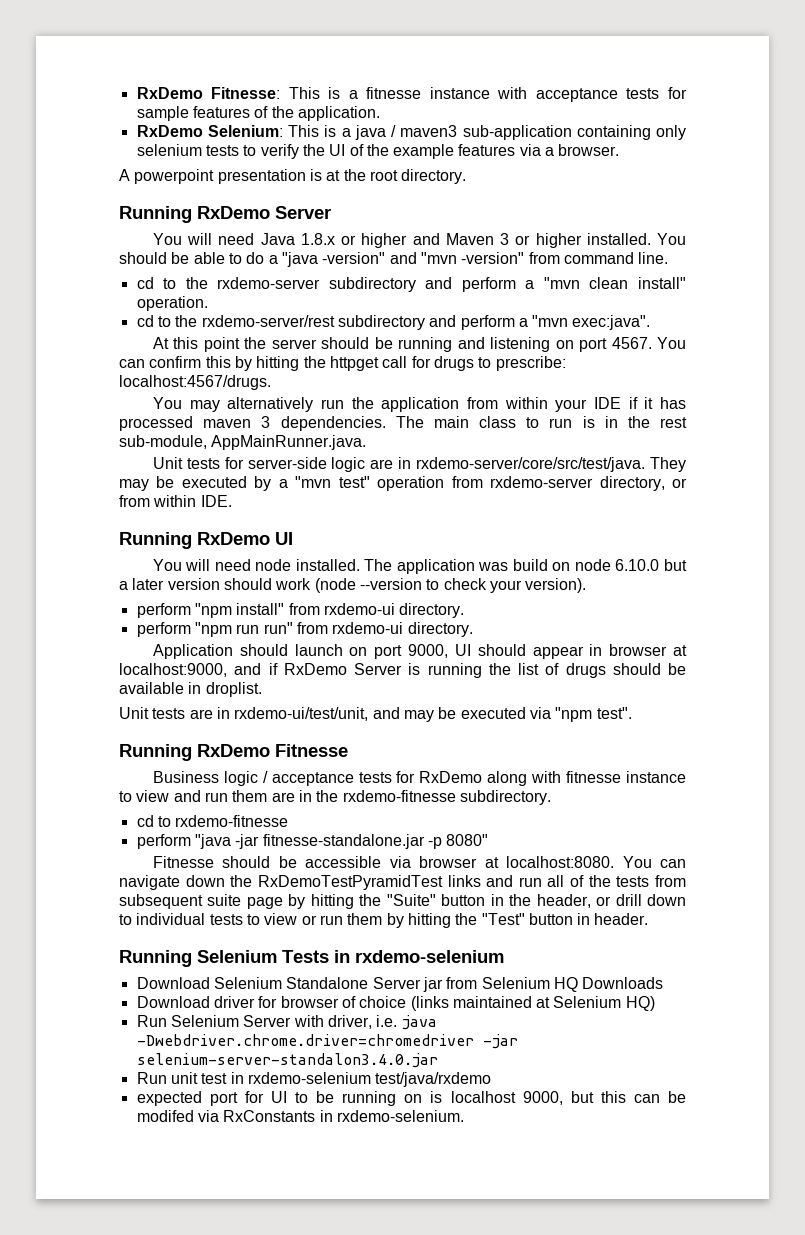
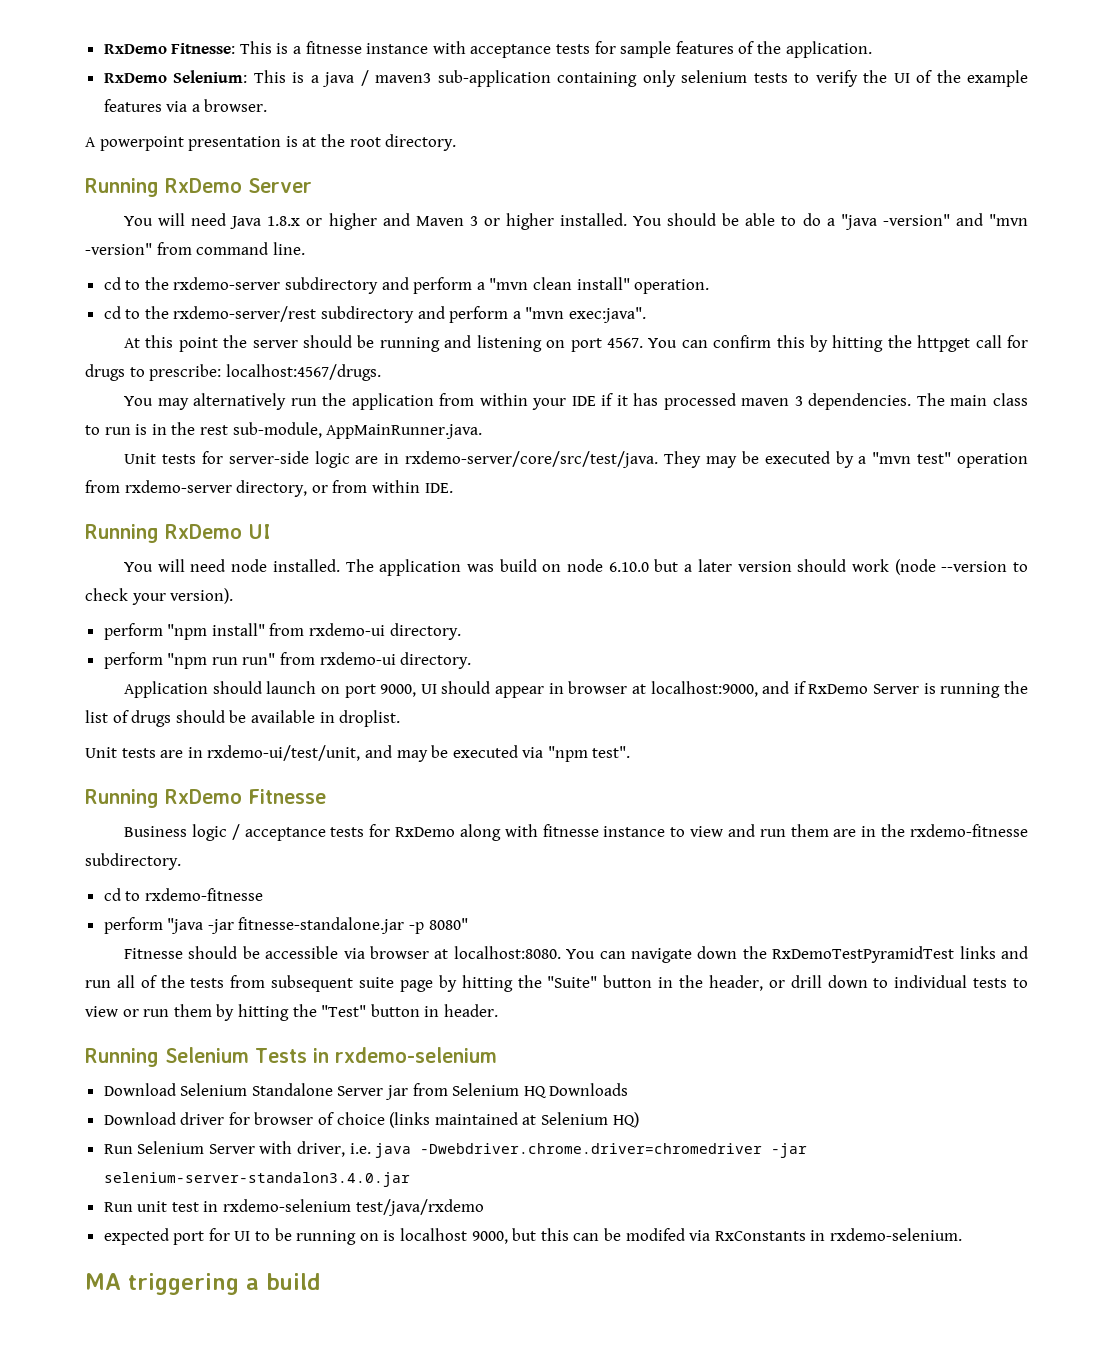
+ MA triggering a build

